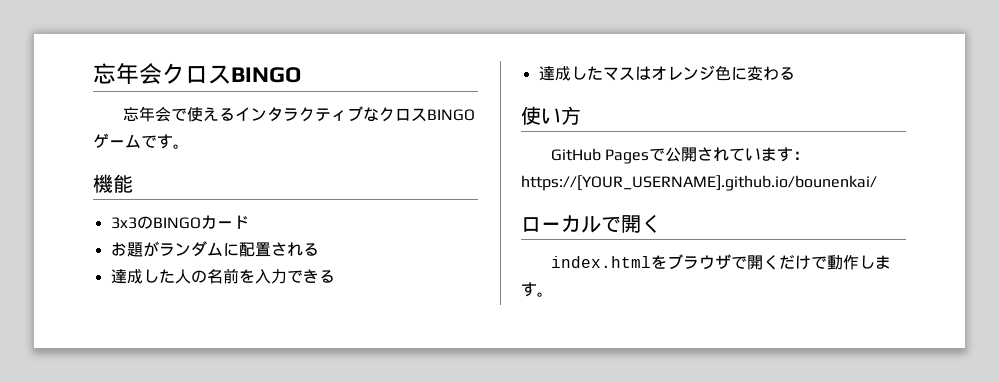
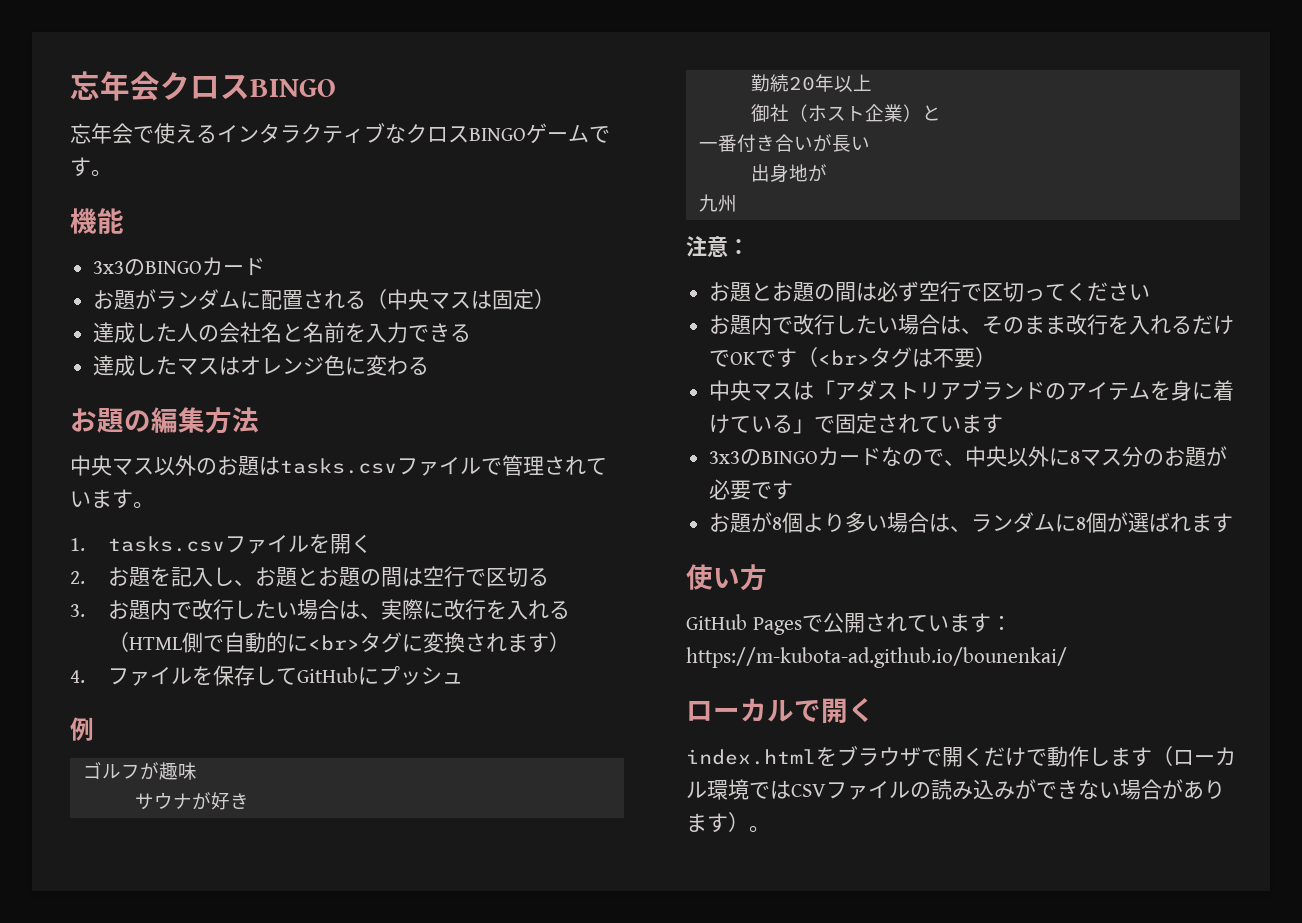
- お題がランダムに配置される
+ お題がランダムに配置される（中央マスは固定）
- 達成した人の名前を入力できる
+ 達成した人の会社名と名前を入力できる
+ お題の編集方法
+ 中央マス以外のお題はtasks.csvファイルで管理されています。
+ 1. tasks.csvファイルを開く
+ 2.お題を記入し、お題とお題の間は空行で区切る
+ 3.お題内で改行したい場合は、実際に改行を入れる（HTML側で自動的に<br>タグに変換されます）
+ 4.ファイルを保存してGitHubにプッシュ
+ 例
+ ゴルフが趣味
+ サウナが好き
+ 勤続20年以上
+ 御社（ホスト企業）と
+ 一番付き合いが長い
+ 出身地が
+ 九州
+ 注意：
+ お題とお題の間は必ず空行で区切ってください
+ お題内で改行したい場合は、そのまま改行を入れるだけでOKです（<br>タグは不要）
+ 中央マスは「アダストリアブランドのアイテムを身に着けている」で固定されています
+ 3x3のBINGOカードなので、中央以外に8マス分のお題が必要です
+ お題が8個より多い場合は、ランダムに8個が選ばれます
- GitHub Pagesで公開されています：https://[YOUR_USERNAME].github.io/bounenkai/
+ GitHub Pagesで公開されています：https://m-kubota-ad.github.io/bounenkai/
- index.htmlをブラウザで開くだけで動作します。
+ index.htmlをブラウザで開くだけで動作します（ローカル環境ではCSVファイルの読み込みができない場合があります）。

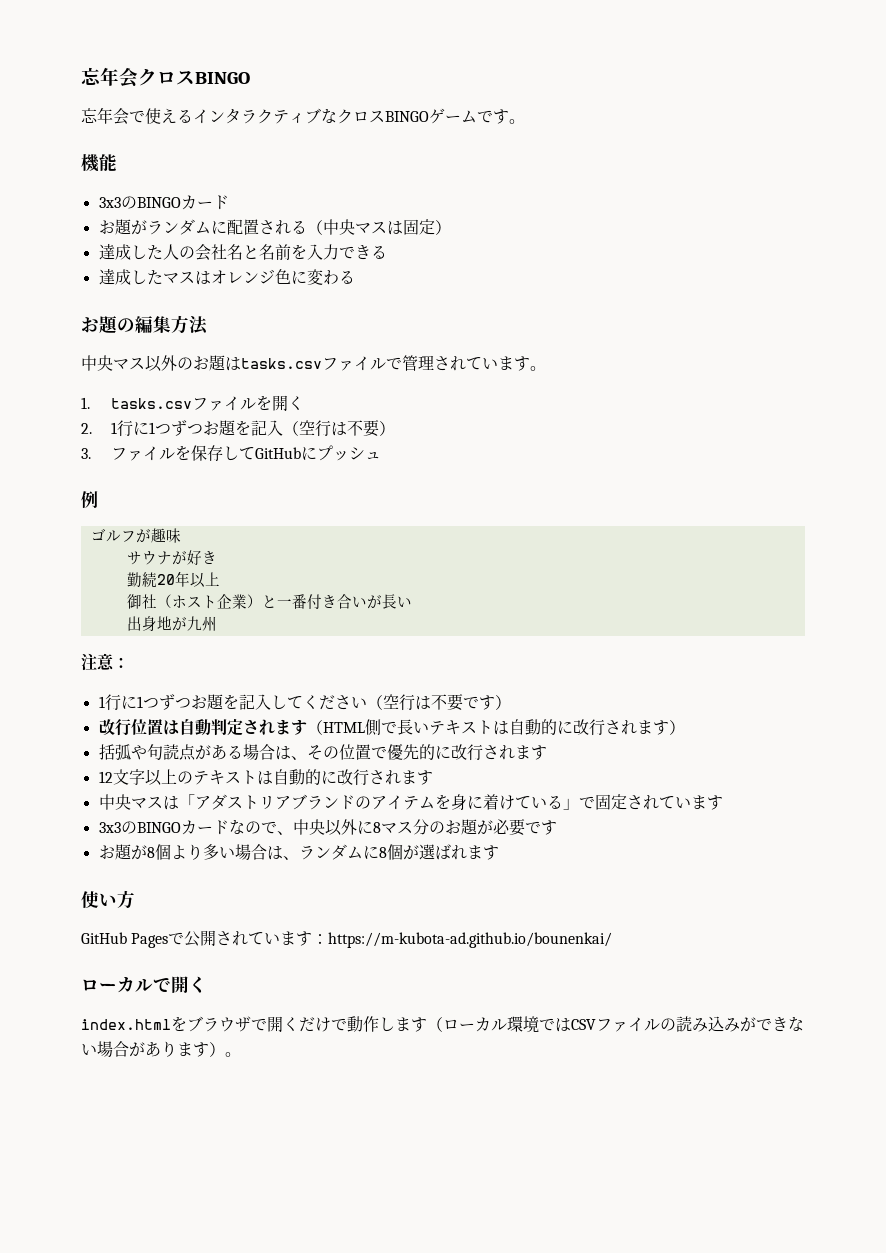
- 2.お題を記入し、お題とお題の間は空行で区切る
- 3.お題内で改行したい場合は、実際に改行を入れる（HTML側で自動的に<br>タグに変換されます）
- 4.ファイルを保存してGitHubにプッシュ
+ 2. 1行に1つずつお題を記入（空行は不要）
+ 3.ファイルを保存してGitHubにプッシュ
- 御社（ホスト企業）と
- 一番付き合いが長い
+ 御社（ホスト企業）と一番付き合いが長い
- 出身地が
- 九州
+ 出身地が九州
- お題とお題の間は必ず空行で区切ってください
- お題内で改行したい場合は、そのまま改行を入れるだけでOKです（<br>タグは不要）
+ 1行に1つずつお題を記入してください（空行は不要です）
+ 改行位置は自動判定されます（HTML側で長いテキストは自動的に改行されます）
+ 括弧や句読点がある場合は、その位置で優先的に改行されます
+ 12文字以上のテキストは自動的に改行されます

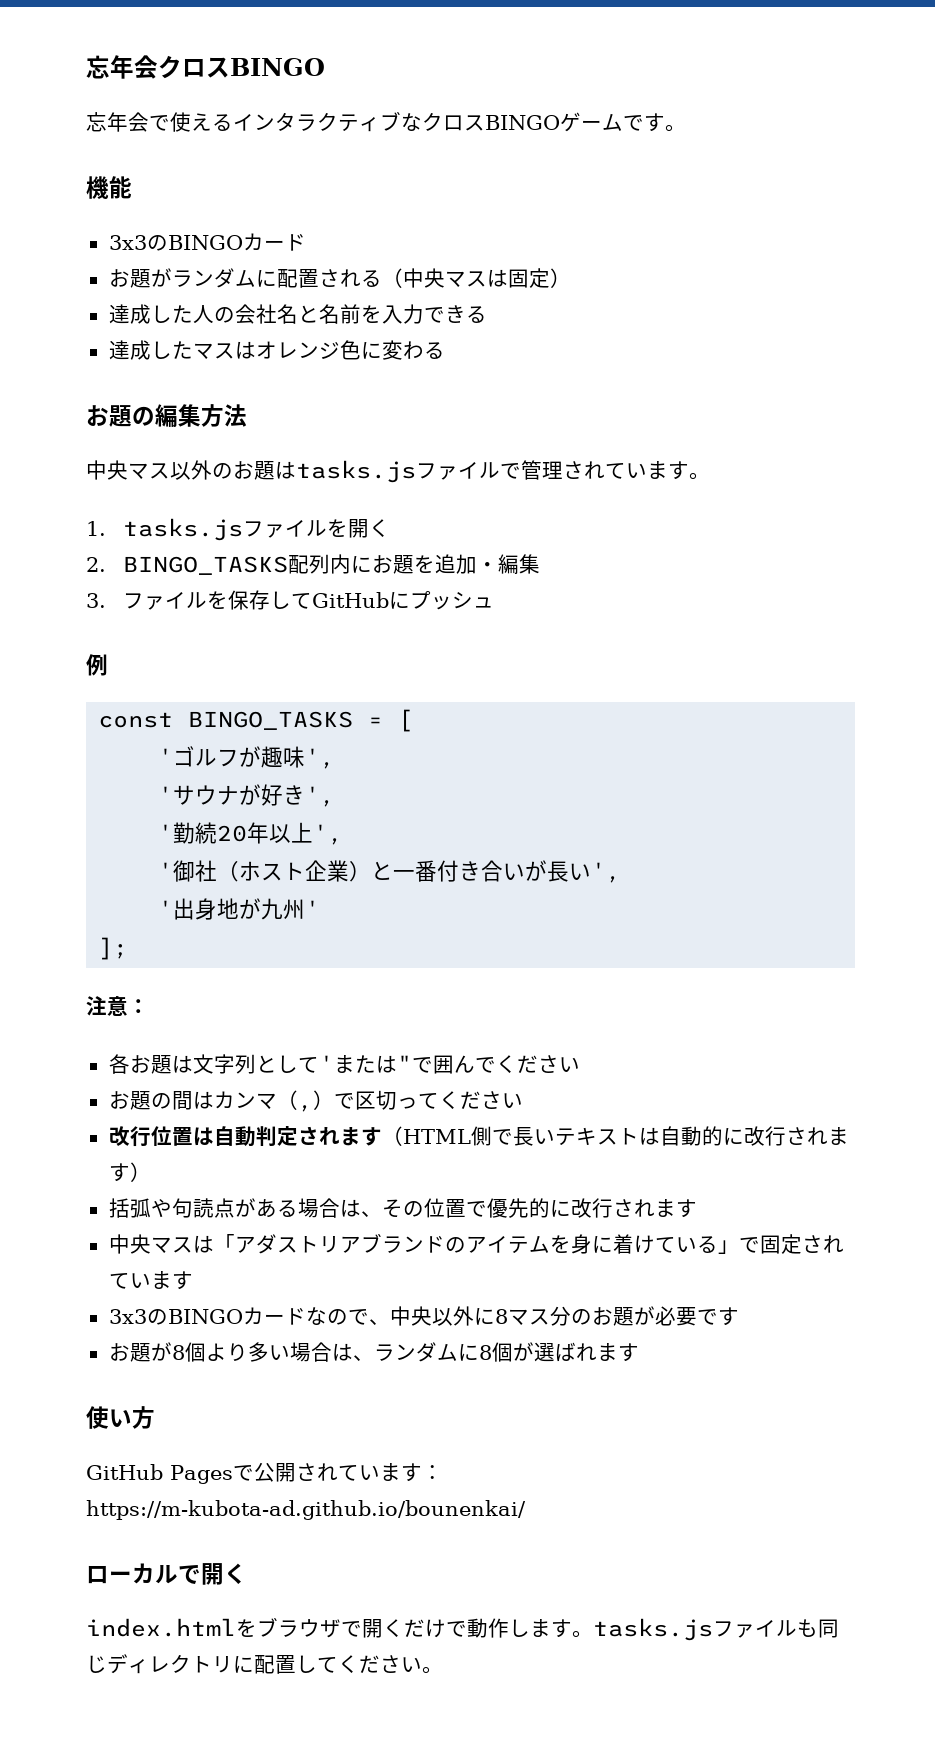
- 中央マス以外のお題はtasks.csvファイルで管理されています。
+ 中央マス以外のお題はtasks.jsファイルで管理されています。
- 1. tasks.csvファイルを開く
+ 1. tasks.jsファイルを開く
- 2. 1行に1つずつお題を記入（空行は不要）
+ 2. BINGO_TASKS配列内にお題を追加・編集
- ゴルフが趣味
- サウナが好き
- 勤続20年以上
- 御社（ホスト企業）と一番付き合いが長い
- 出身地が九州
+ const BINGO_TASKS = [
+ 'ゴルフが趣味',
+ 'サウナが好き',
+ '勤続20年以上',
+ '御社（ホスト企業）と一番付き合いが長い',
+ '出身地が九州'
+ ];
- 1行に1つずつお題を記入してください（空行は不要です）
+ 各お題は文字列として'または"で囲んでください
+ お題の間はカンマ（,）で区切ってください
- 12文字以上のテキストは自動的に改行されます
- index.htmlをブラウザで開くだけで動作します（ローカル環境ではCSVファイルの読み込みができない場合があります）。
+ index.htmlをブラウザで開くだけで動作します。tasks.jsファイルも同じディレクトリに配置してください。

